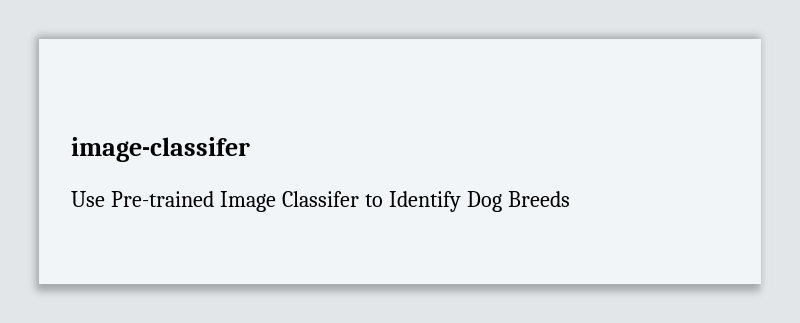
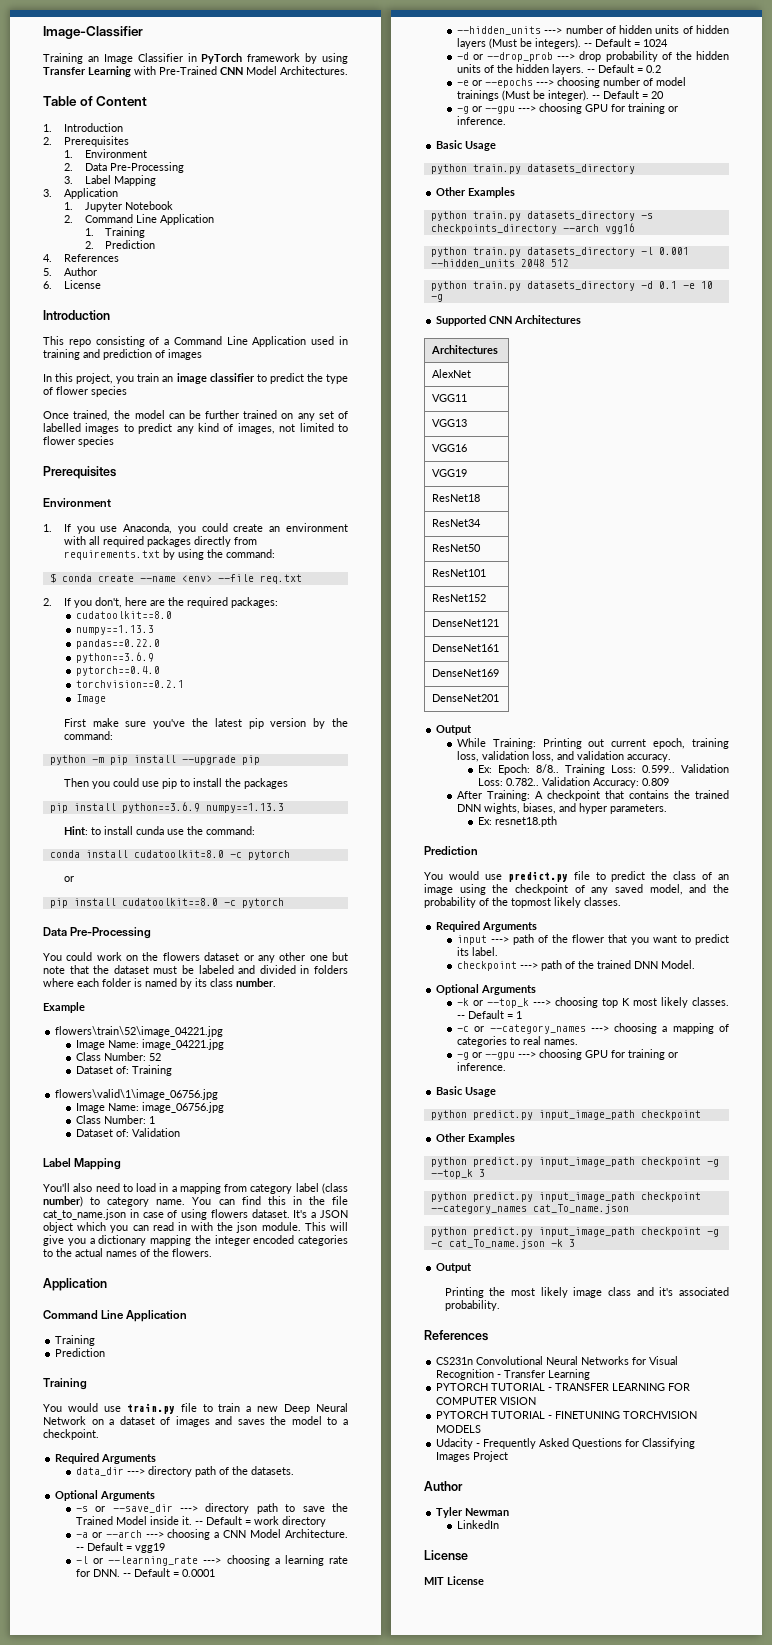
- image-classifer
- Use Pre-trained Image Classifer to Identify Dog Breeds
+ Image-Classifier
+ Training an Image Classifier in PyTorch framework by using Transfer Learning with Pre-Trained CNN Model Architectures.
+ Table of Content
+ 1. Introduction
+ 2. Prerequisites
+ 1. Environment
+ 2. Data Pre-Processing
+ 3. Label Mapping
+ 3. Application
+ 1. Jupyter Notebook
+ 2. Command Line Application
+ 1. Training
+ 2. Prediction
+ 4. References
+ 5. Author
+ 6. License
+ Introduction
+ This repo consisting of a Command Line Application used in training and prediction of images
+ In this project, you train an image classifier to predict the type of flower species
+ Once trained, the model can be further trained on any set of labelled images to predict any kind of images, not limited to flower species
+ Prerequisites
+ Environment
+ 1. If you use Anaconda, you could create an environment with all required packages directly from requirements.txt by using the command:
+ $ conda create --name <env> --file req.txt
+ 2. If you don't, here are the required packages:
+ cudatoolkit==8.0
+ numpy==1.13.3
+ pandas==0.22.0
+ python==3.6.9
+ pytorch==0.4.0
+ torchvision==0.2.1
+ Image
+ First make sure you've the latest pip version by the command:
+ python -m pip install --upgrade pip
+ Then you could use pip to install the packages
+ pip install python==3.6.9 numpy==1.13.3
+ Hint: to install cunda use the command:
+ conda install cudatoolkit=8.0 -c pytorch
+ or
+ pip install cudatoolkit==8.0 -c pytorch
+ Data Pre-Processing
+ You could work on the flowers dataset or any other one but note that the dataset must be labeled and divided in folders where each folder is named by its class number.
+ Example
+ flowers\train\52\image_04221.jpg
+ Image Name: image_04221.jpg
+ Class Number: 52
+ Dataset of: Training
+ flowers\valid\1\image_06756.jpg
+ Image Name: image_06756.jpg
+ Class Number: 1
+ Dataset of: Validation
+ Label Mapping
+ You'll also need to load in a mapping from category label (class number) to category name. You can find this in the file cat_to_name.json in case of using flowers dataset. It's a JSON object which you can read in with the json module. This will give you a dictionary mapping the integer encoded categories to the actual names of the flowers.
+ Application
+ Command Line Application
+ Training
+ Prediction
+ Training
+ You would use train.py file to train a new Deep Neural Network on a dataset of images and saves the model to a checkpoint.
+ Required Arguments
+ data_dir ---> directory path of the datasets.
+ Optional Arguments
+ -s or --save_dir ---> directory path to save the Trained Model inside it. -- Default = work directory
+ -a or --arch ---> choosing a CNN Model Architecture. -- Default = vgg19
+ -l or --learning_rate ---> choosing a learning rate for DNN. -- Default = 0.0001
+ --hidden_units ---> number of hidden units of hidden layers (Must be integers). -- Default = 1024
+ -d or --drop_prob ---> drop probability of the hidden units of the hidden layers. -- Default = 0.2
+ -e or --epochs ---> choosing number of model trainings (Must be integer). -- Default = 20
+ -g or --gpu ---> choosing GPU for training or inference.
+ Basic Usage
+ python train.py datasets_directory
+ Other Examples
+ python train.py datasets_directory -s checkpoints_directory --arch vgg16
+ python train.py datasets_directory -l 0.001 --hidden_units 2048 512
+ python train.py datasets_directory -d 0.1 -e 10 -g
+ Supported CNN Architectures
+ Architectures
+ AlexNet
+ VGG11
+ VGG13
+ VGG16
+ VGG19
+ ResNet18
+ ResNet34
+ ResNet50
+ ResNet101
+ ResNet152
+ DenseNet121
+ DenseNet161
+ DenseNet169
+ DenseNet201
+ Output
+ While Training: Printing out current epoch, training loss, validation loss, and validation accuracy.
+ Ex: Epoch: 8/8.. Training Loss: 0.599.. Validation Loss: 0.782.. Validation Accuracy: 0.809
+ After Training: A checkpoint that contains the trained DNN wights, biases, and hyper parameters.
+ Ex: resnet18.pth
+ Prediction
+ You would use predict.py file to predict the class of an image using the checkpoint of any saved model, and the probability of the topmost likely classes.
+ Required Arguments
+ input ---> path of the flower that you want to predict its label.
+ checkpoint ---> path of the trained DNN Model.
+ Optional Arguments
+ -k or --top_k ---> choosing top K most likely classes. -- Default = 1
+ -c or --category_names ---> choosing a mapping of categories to real names.
+ -g or --gpu ---> choosing GPU for training or inference.
+ Basic Usage
+ python predict.py input_image_path checkpoint
+ Other Examples
+ python predict.py input_image_path checkpoint -g --top_k 3
+ python predict.py input_image_path checkpoint --category_names cat_To_name.json
+ python predict.py input_image_path checkpoint -g -c cat_To_name.json -k 3
+ Output
+ Printing the most likely image class and it's associated probability.
+ References
+ CS231n Convolutional Neural Networks for Visual Recognition - Transfer Learning
+ PYTORCH TUTORIAL - TRANSFER LEARNING FOR COMPUTER VISION
+ PYTORCH TUTORIAL - FINETUNING TORCHVISION MODELS
+ Udacity - Frequently Asked Questions for Classifying Images Project
+ Author
+ Tyler Newman
+ LinkedIn
+ License
+ MIT License

